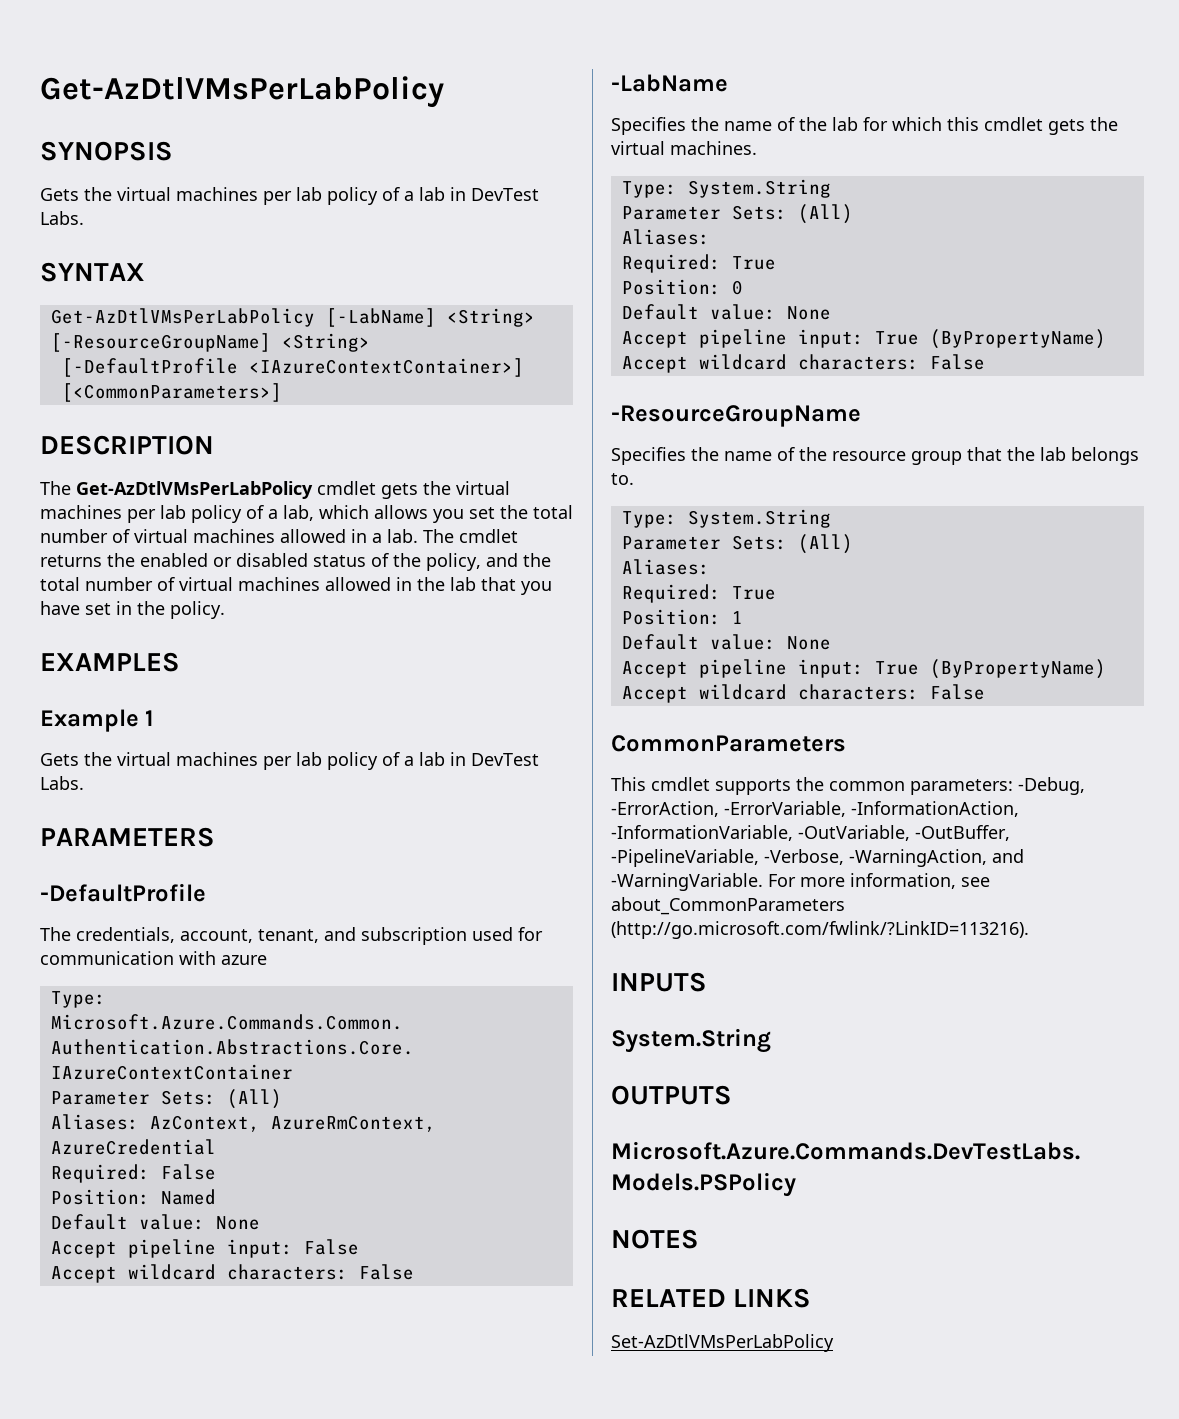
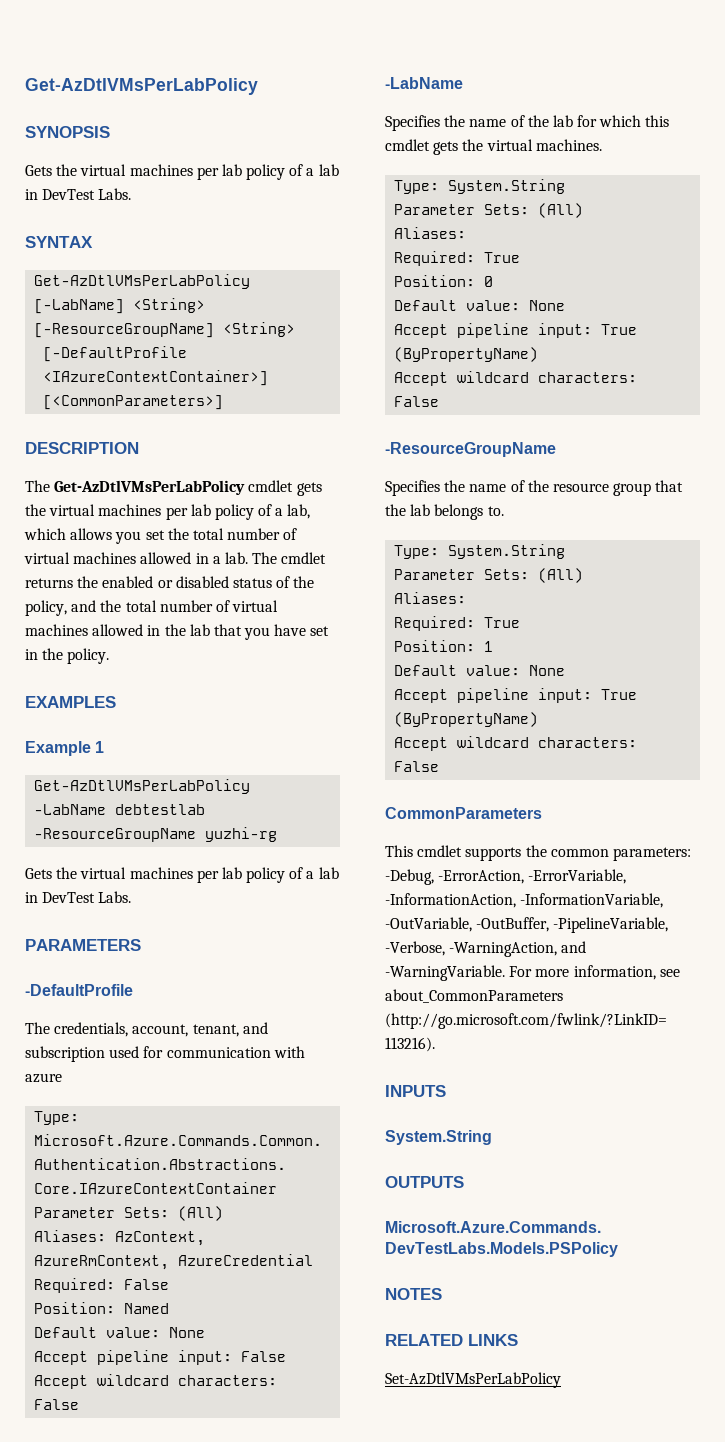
+ Get-AzDtlVMsPerLabPolicy -LabName debtestlab -ResourceGroupName yuzhi-rg

